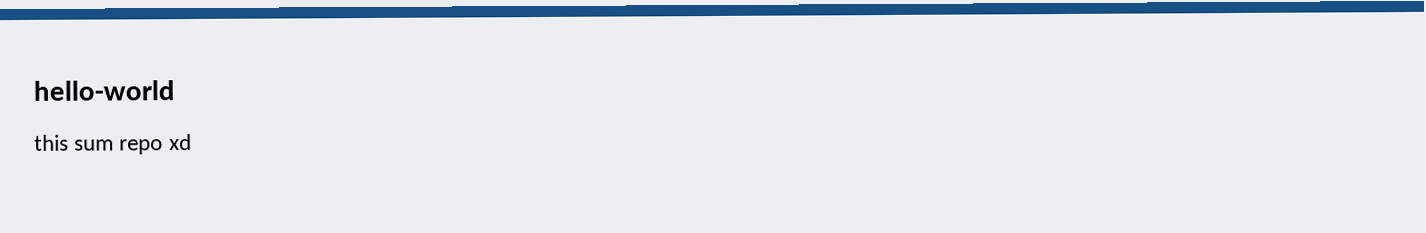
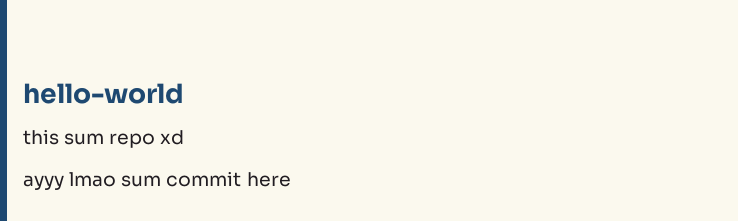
+ ayyy lmao sum commit here

